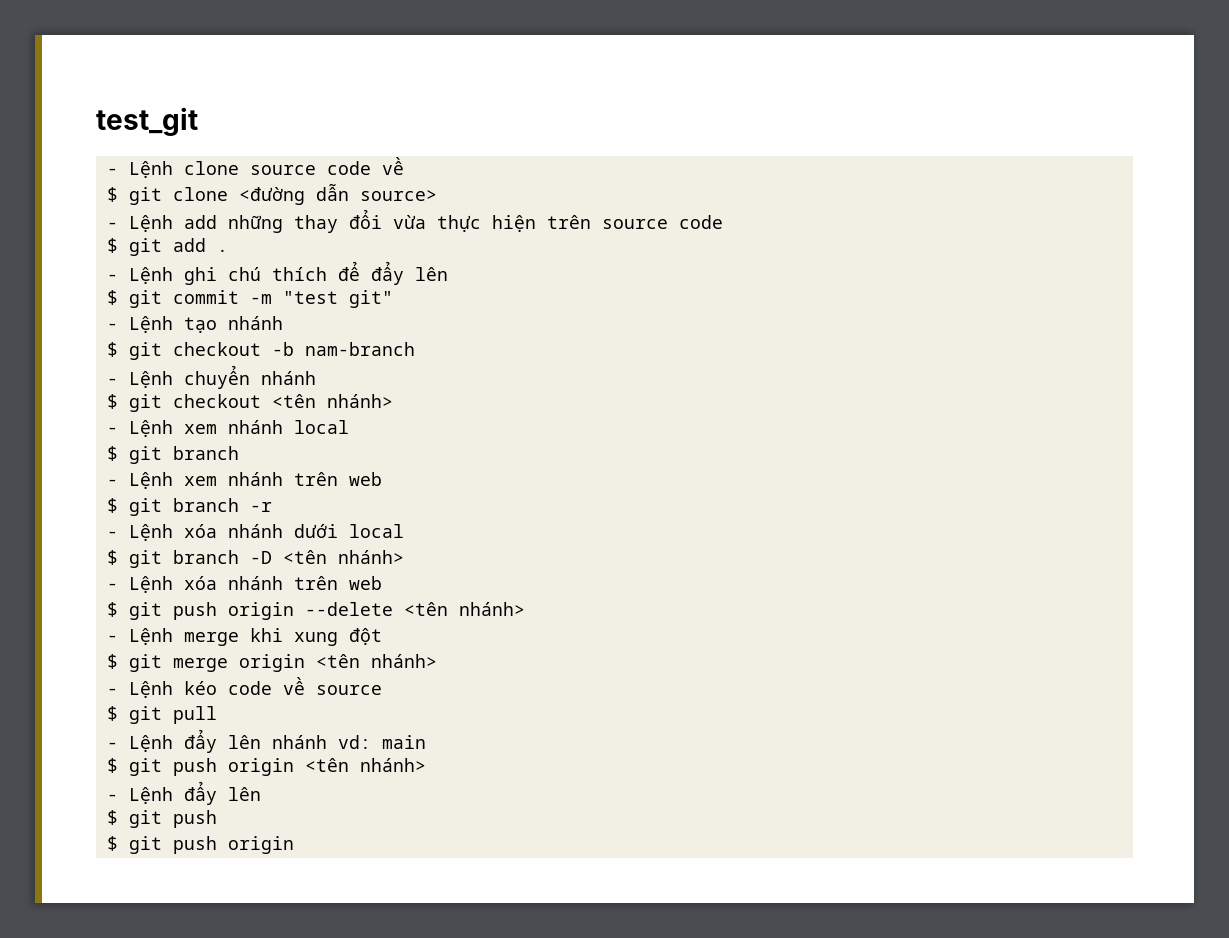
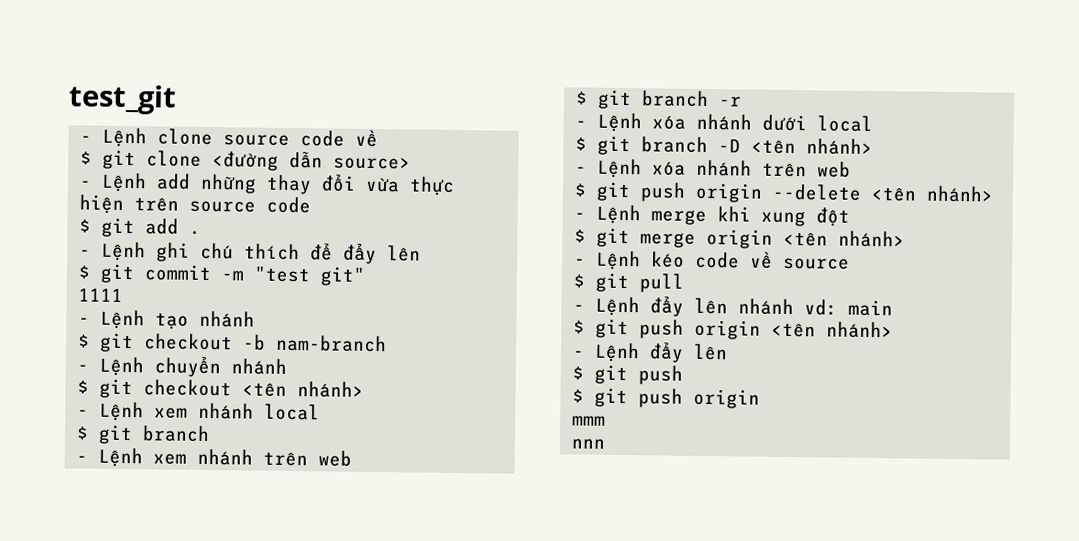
+ 1111
+ mmm
+ nnn

